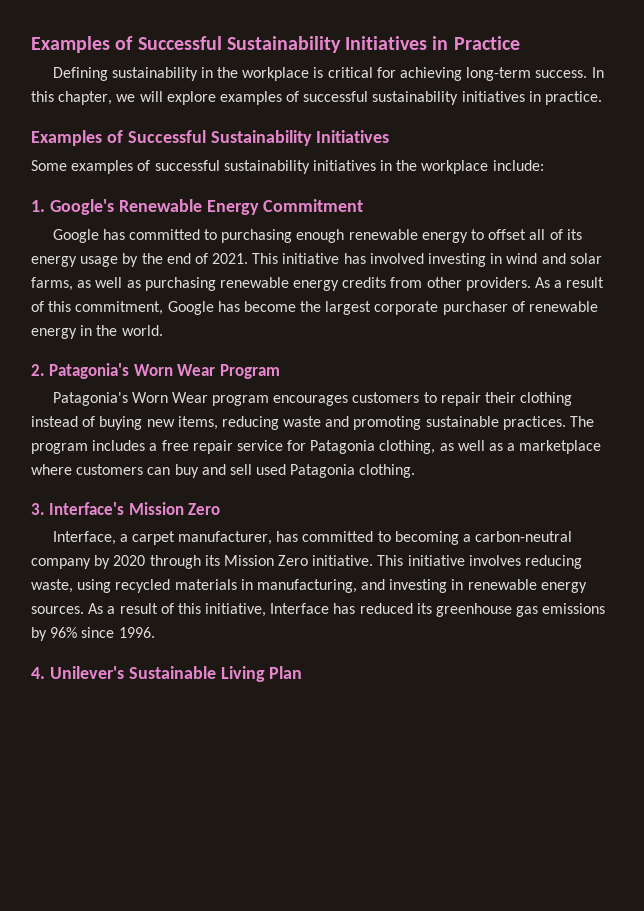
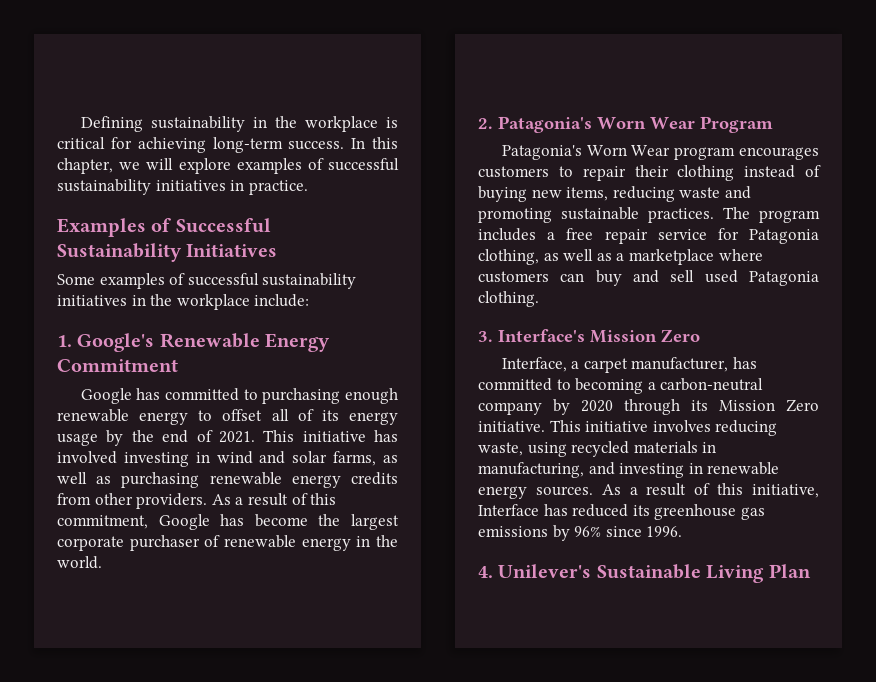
- Examples of Successful Sustainability Initiatives in Practice

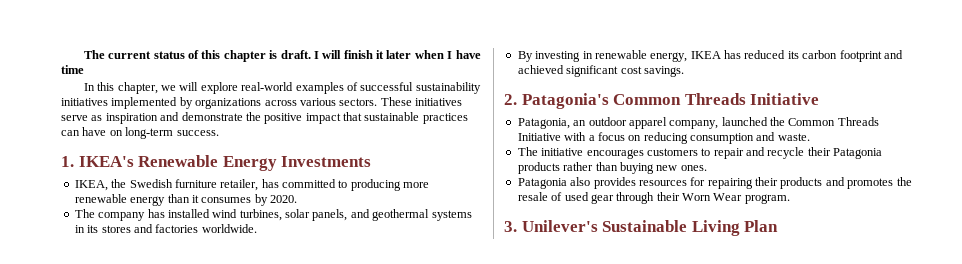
- Defining sustainability in the workplace is critical for achieving long-term success. In this chapter, we will explore examples of successful sustainability initiatives in practice.
- Examples of Successful Sustainability Initiatives
- Some examples of successful sustainability initiatives in the workplace include:
+ The current status of this chapter is draft. I will finish it later when I have time
+ In this chapter, we will explore real-world examples of successful sustainability initiatives implemented by organizations across various sectors. These initiatives serve as inspiration and demonstrate the positive impact that sustainable practices can have on long-term success.
- 1. Google's Renewable Energy Commitment
- Google has committed to purchasing enough renewable energy to offset all of its energy usage by the end of 2021. This initiative has involved investing in wind and solar farms, as well as purchasing renewable energy credits from other providers. As a result of this commitment, Google has become the largest corporate purchaser of renewable energy in the world.
- 2. Patagonia's Worn Wear Program
- Patagonia's Worn Wear program encourages customers to repair their clothing instead of buying new items, reducing waste and promoting sustainable practices. The program includes a free repair service for Patagonia clothing, as well as a marketplace where customers can buy and sell used Patagonia clothing.
- 3. Interface's Mission Zero
- Interface, a carpet manufacturer, has committed to becoming a carbon-neutral company by 2020 through its Mission Zero initiative. This initiative involves reducing waste, using recycled materials in manufacturing, and investing in renewable energy sources. As a result of this initiative, Interface has reduced its greenhouse gas emissions by 96% since 1996.
- 4. Unilever's Sustainable Living Plan
+ 1. IKEA's Renewable Energy Investments
+ IKEA, the Swedish furniture retailer, has committed to producing more renewable energy than it consumes by 2020.
+ The company has installed wind turbines, solar panels, and geothermal systems in its stores and factories worldwide.
+ By investing in renewable energy, IKEA has reduced its carbon footprint and achieved significant cost savings.
+ 2. Patagonia's Common Threads Initiative
+ Patagonia, an outdoor apparel company, launched the Common Threads Initiative with a focus on reducing consumption and waste.
+ The initiative encourages customers to repair and recycle their Patagonia products rather than buying new ones.
+ Patagonia also provides resources for repairing their products and promotes the resale of used gear through their Worn Wear program.
+ 3. Unilever's Sustainable Living Plan

